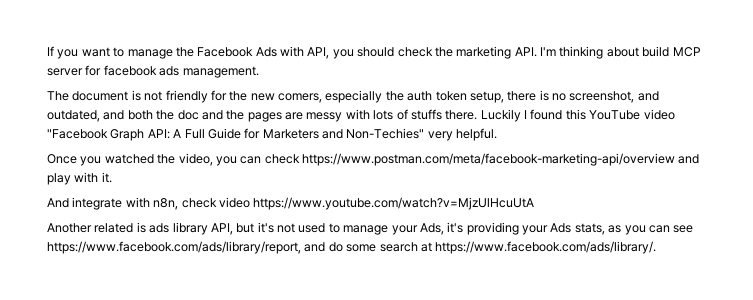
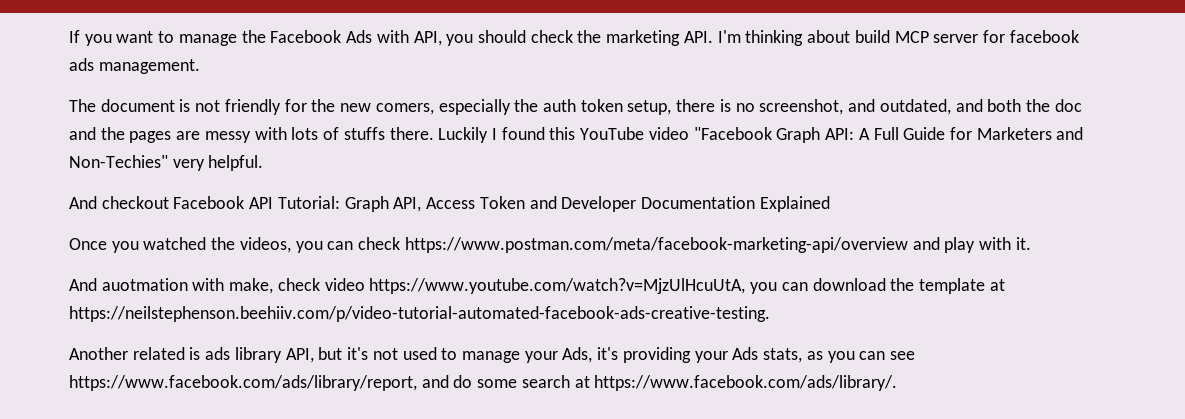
+ And checkout Facebook API Tutorial: Graph API, Access Token and Developer Documentation Explained
- Once you watched the video, you can check https://www.postman.com/meta/facebook-marketing-api/overview and play with it.
+ Once you watched the videos, you can check https://www.postman.com/meta/facebook-marketing-api/overview and play with it.
- And integrate with n8n, check video https://www.youtube.com/watch?v=MjzUlHcuUtA
+ And auotmation with make, check video https://www.youtube.com/watch?v=MjzUlHcuUtA, you can download the template at https://neilstephenson.beehiiv.com/p/video-tutorial-automated-facebook-ads-creative-testing.

